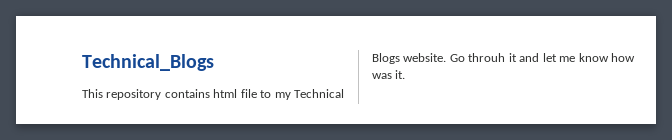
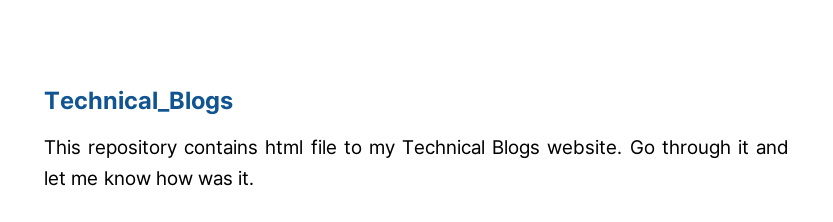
- Go throuh it and let me know how was it.
+ Go through it and let me know how was it.

